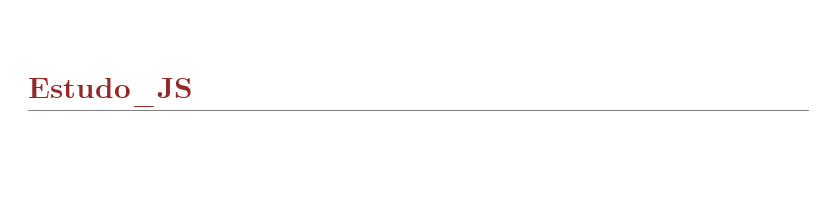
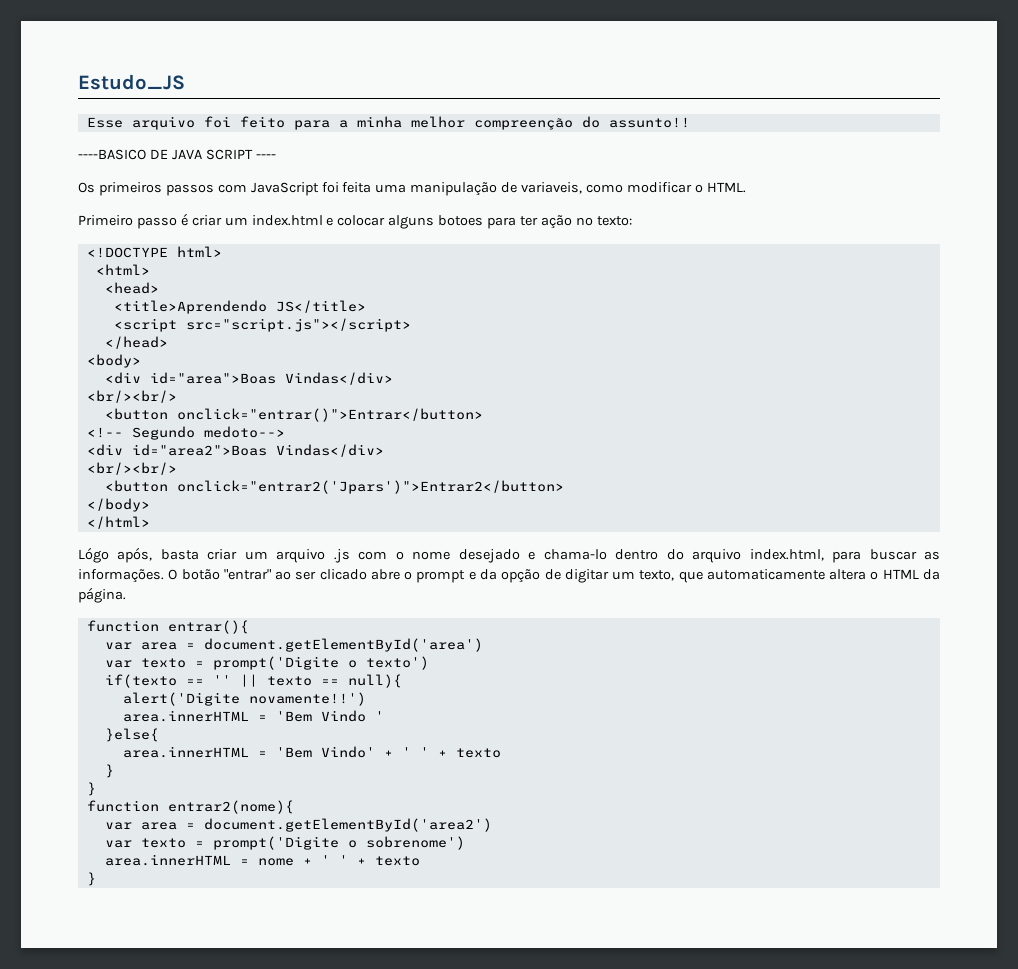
+ Esse arquivo foi feito para a minha melhor compreenção do assunto!!
+ ----BASICO DE JAVA SCRIPT ----
+ Os primeiros passos com JavaScript foi feita uma manipulação de variaveis, como modificar o HTML.
+ Primeiro passo é criar um index.html e colocar alguns botoes para ter ação no texto:
+ <!DOCTYPE html>
+ <html>
+ <head>
+ <title>Aprendendo JS</title>
+ <script src="script.js"></script>
+ </head>
+ <body>
+ <div id="area">Boas Vindas</div>
+ <br/><br/>
+ <button onclick="entrar()">Entrar</button>
+ <!-- Segundo medoto-->
+ <div id="area2">Boas Vindas</div>
+ <br/><br/>
+ <button onclick="entrar2('Jpars')">Entrar2</button>
+ </body>
+ </html>
+ Lógo após, basta criar um arquivo .js com o nome desejado e chama-lo dentro do arquivo index.html, para buscar as informações. O botão "entrar" ao ser clicado abre o prompt e da opção de digitar um texto, que automaticamente altera o HTML da página.
+ function entrar(){
+ var area = document.getElementById('area')
+ var texto = prompt('Digite o texto')
+ if(texto == '' || texto == null){
+ alert('Digite novamente!!')
+ area.innerHTML = 'Bem Vindo '
+ }else{
+ area.innerHTML = 'Bem Vindo' + ' ' + texto
+ }
+ }
+ function entrar2(nome){
+ var area = document.getElementById('area2')
+ var texto = prompt('Digite o sobrenome')
+ area.innerHTML = nome + ' ' + texto
+ }

